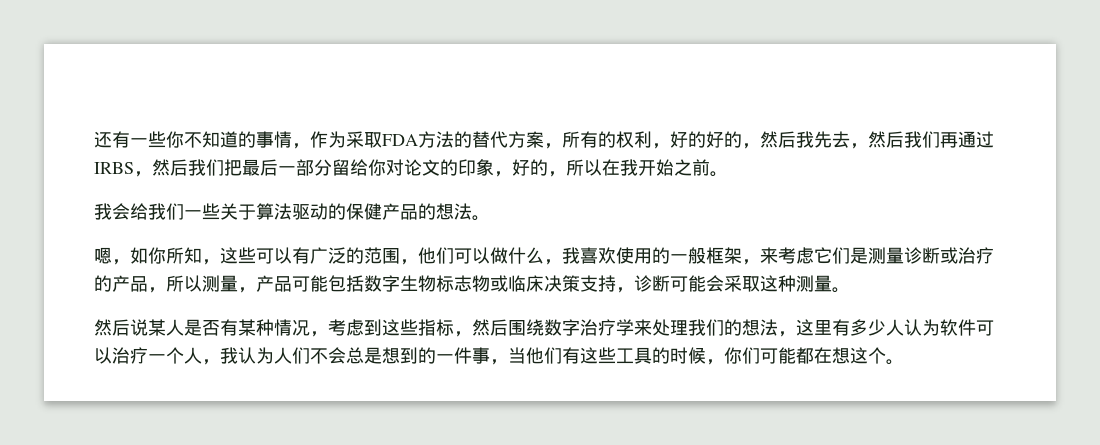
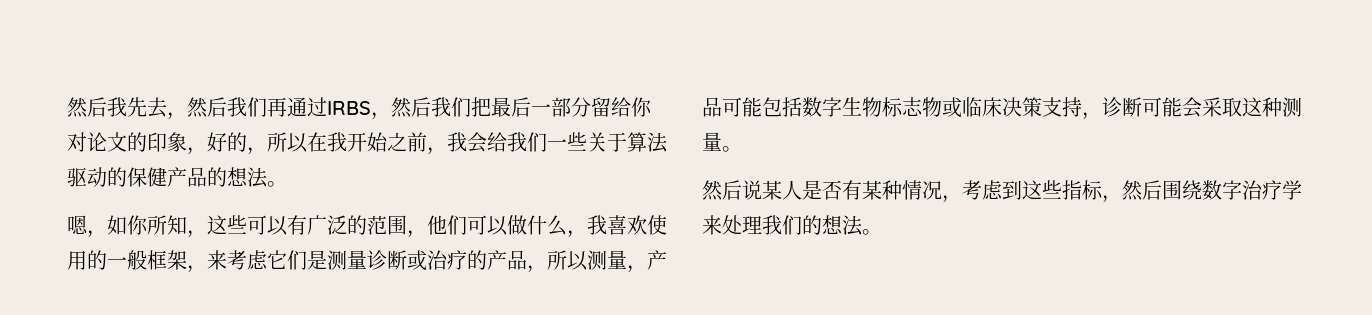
- 还有一些你不知道的事情，作为采取FDA方法的替代方案，所有的权利，好的好的，然后我先去，然后我们再通过IRBS，然后我们把最后一部分留给你对论文的印象，好的，所以在我开始之前。
- 我会给我们一些关于算法驱动的保健产品的想法。
+ 然后我先去，然后我们再通过IRBS，然后我们把最后一部分留给你对论文的印象，好的，所以在我开始之前，我会给我们一些关于算法驱动的保健产品的想法。
- 然后说某人是否有某种情况，考虑到这些指标，然后围绕数字治疗学来处理我们的想法，这里有多少人认为软件可以治疗一个人，我认为人们不会总是想到的一件事，当他们有这些工具的时候，你们可能都在想这个。
+ 然后说某人是否有某种情况，考虑到这些指标，然后围绕数字治疗学来处理我们的想法。

